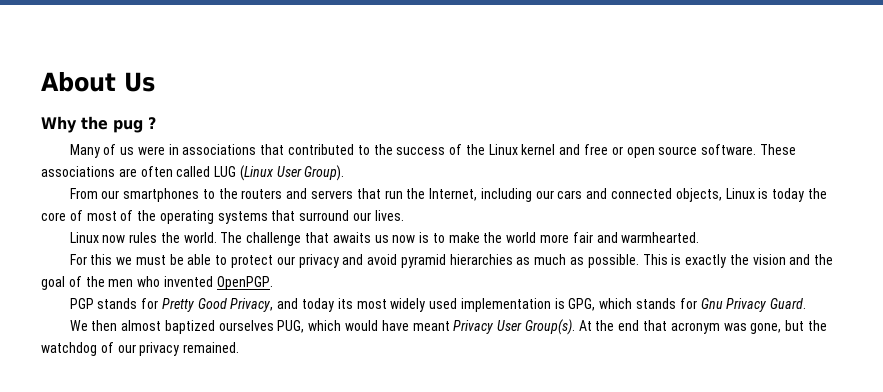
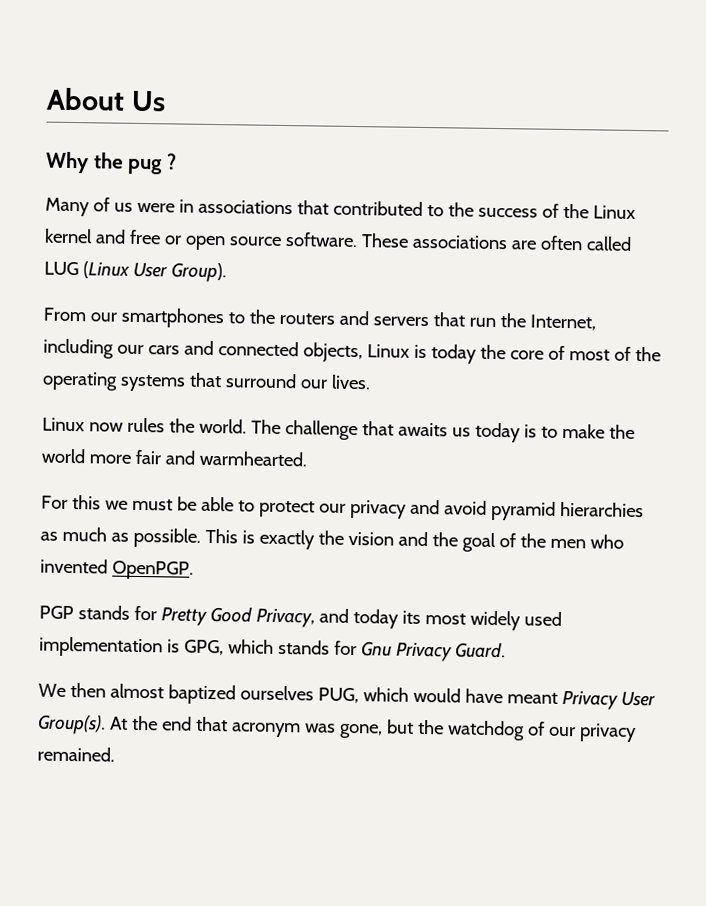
- The challenge that awaits us now is to make the world more fair and warmhearted.
+ The challenge that awaits us today is to make the world more fair and warmhearted.

